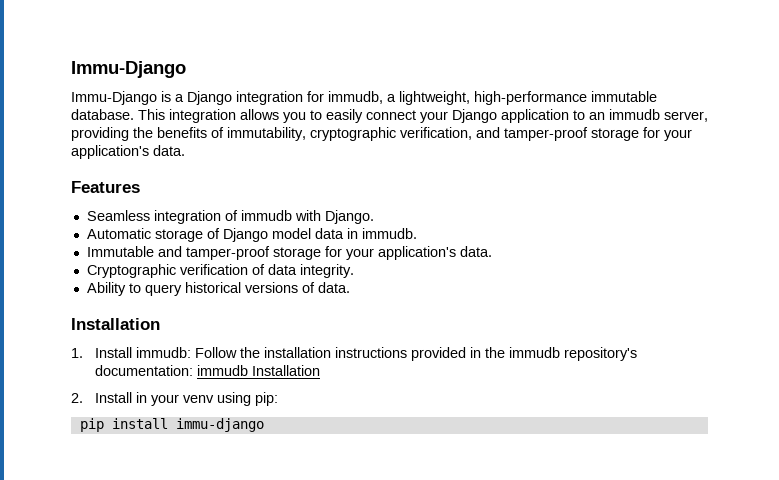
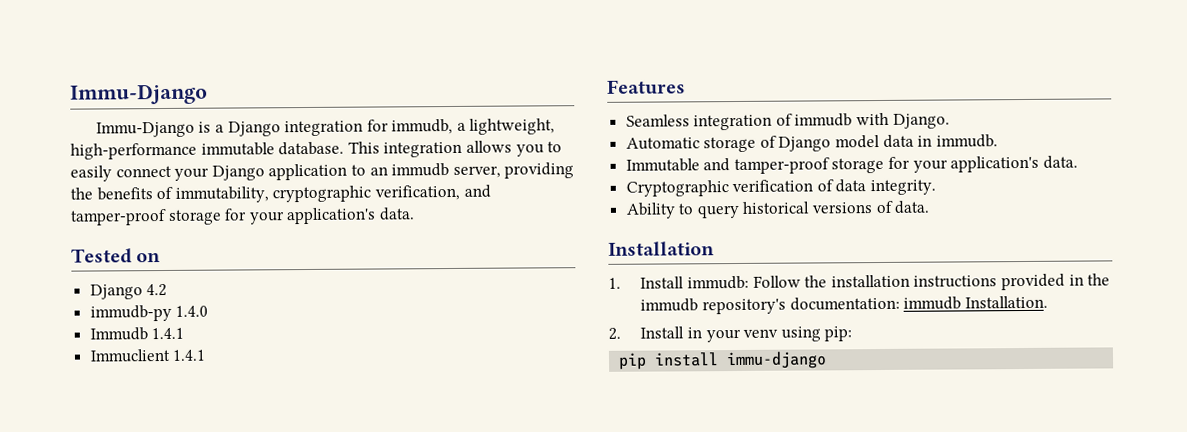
+ Tested on
+ Django 4.2
+ immudb-py 1.4.0
+ Immudb 1.4.1
+ Immuclient 1.4.1
- 1. Install immudb: Follow the installation instructions provided in the immudb repository's documentation: immudb Installation
+ 1. Install immudb: Follow the installation instructions provided in the immudb repository's documentation: immudb Installation.

